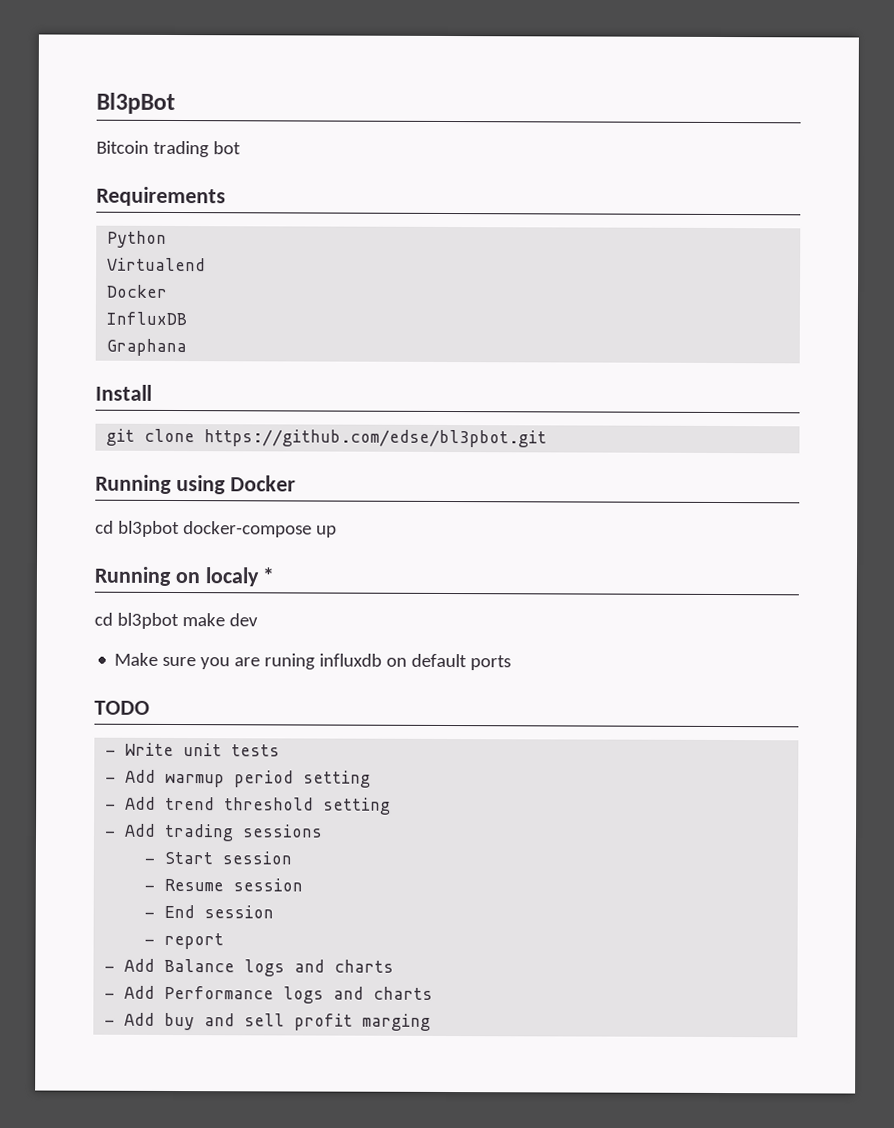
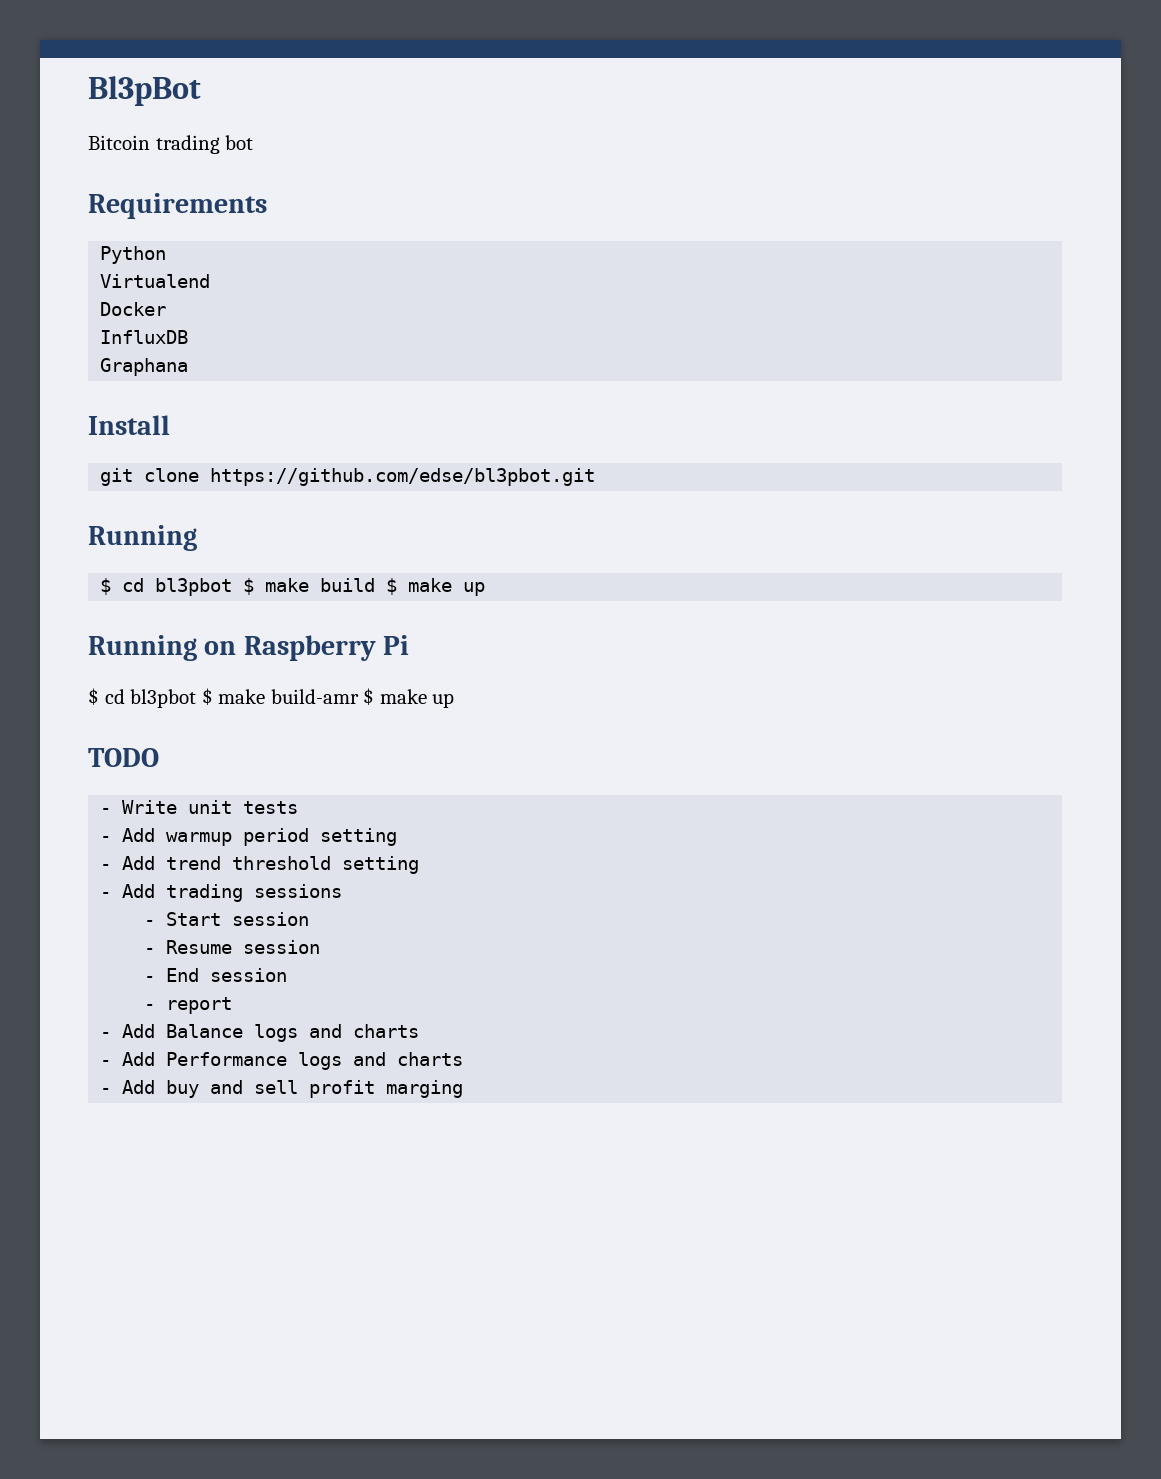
  git clone https://github.com/edse/bl3pbot.git
- Running using Docker
- cd bl3pbot docker-compose up
- Running on localy *
- cd bl3pbot make dev
- Make sure you are runing influxdb on default ports
+ Running
+ $ cd bl3pbot $ make build $ make up
+ Running on Raspberry Pi
+ $ cd bl3pbot $ make build-amr $ make up

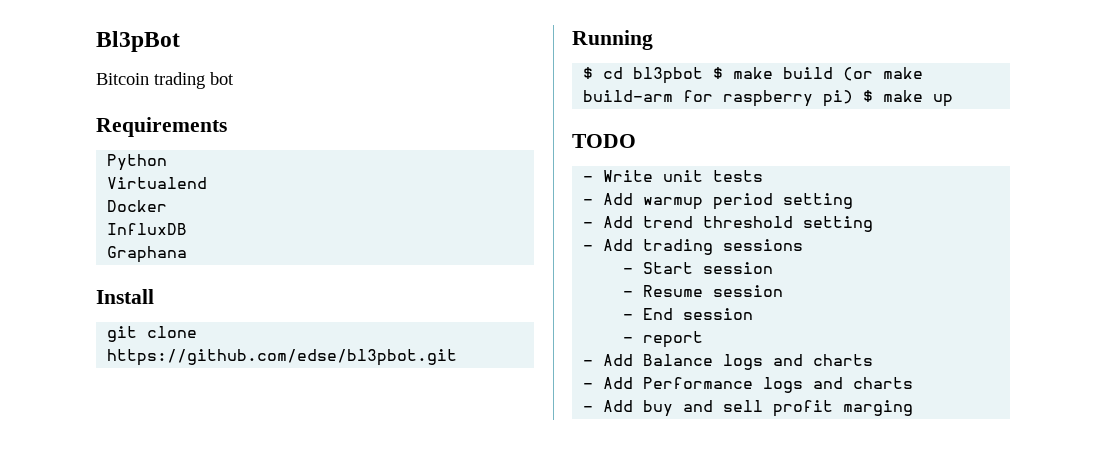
- $ cd bl3pbot $ make build $ make up
- Running on Raspberry Pi
- $ cd bl3pbot $ make build-amr $ make up
+ $ cd bl3pbot $ make build (or make build-arm for raspberry pi) $ make up

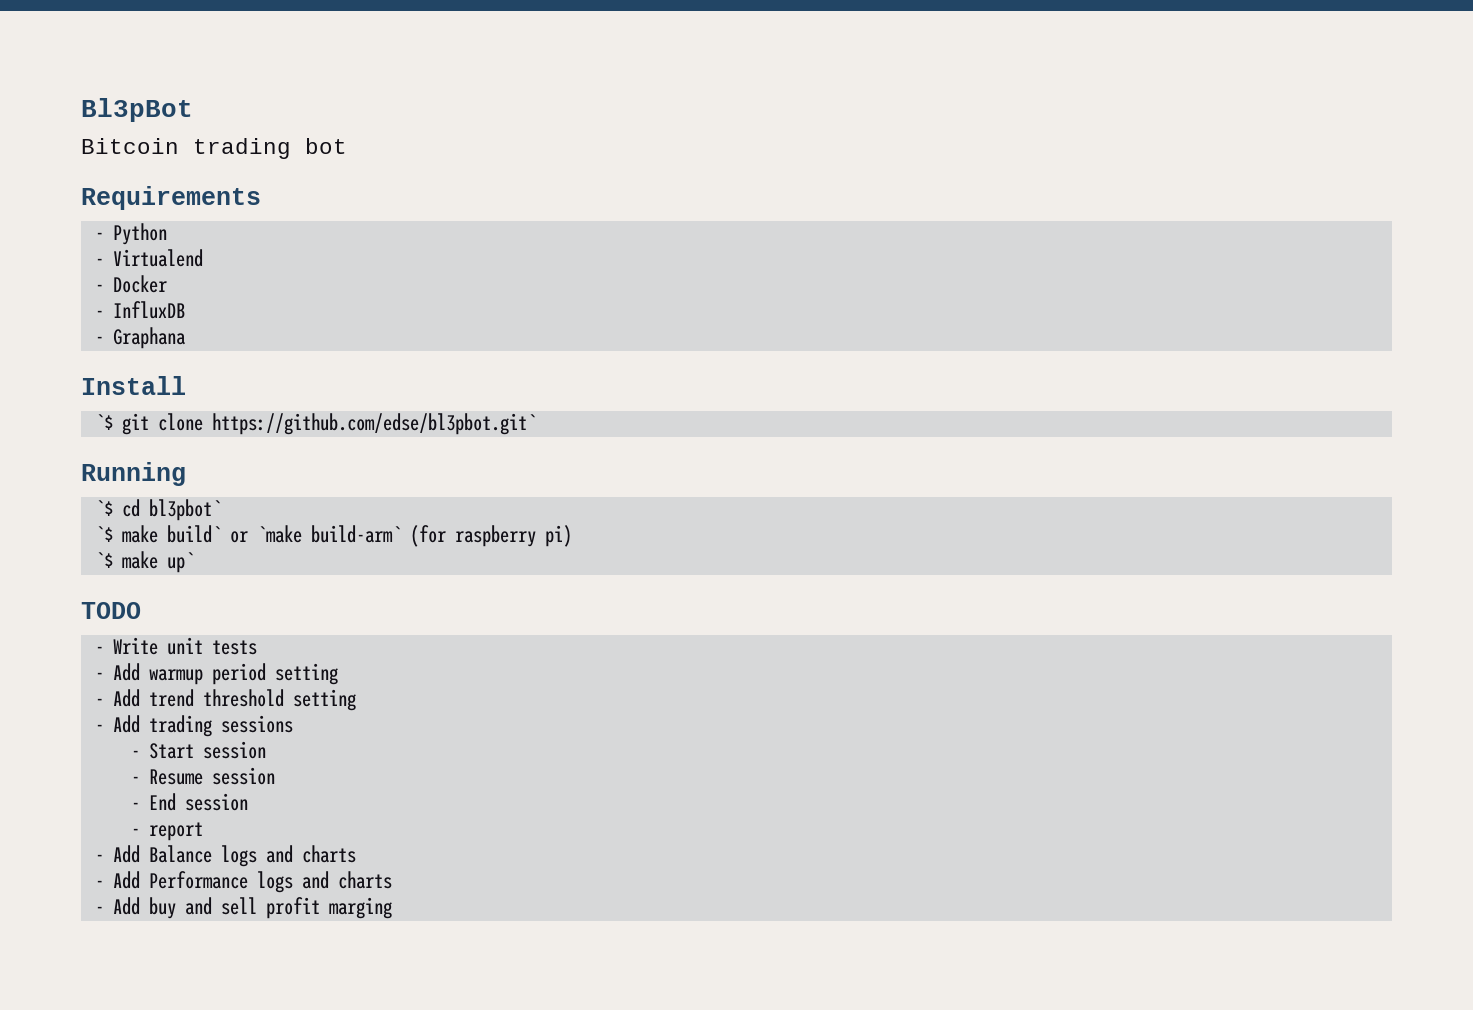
- Python
+ - Python
- Virtualend
+ - Virtualend
- Docker
+ - Docker
- InfluxDB
+ - InfluxDB
- Graphana
+ - Graphana
- git clone https://github.com/edse/bl3pbot.git
+ `$ git clone https://github.com/edse/bl3pbot.git`
- $ cd bl3pbot $ make build (or make build-arm for raspberry pi) $ make up
+ `$ cd bl3pbot`
+ `$ make build` or `make build-arm` (for raspberry pi)
+ `$ make up`

